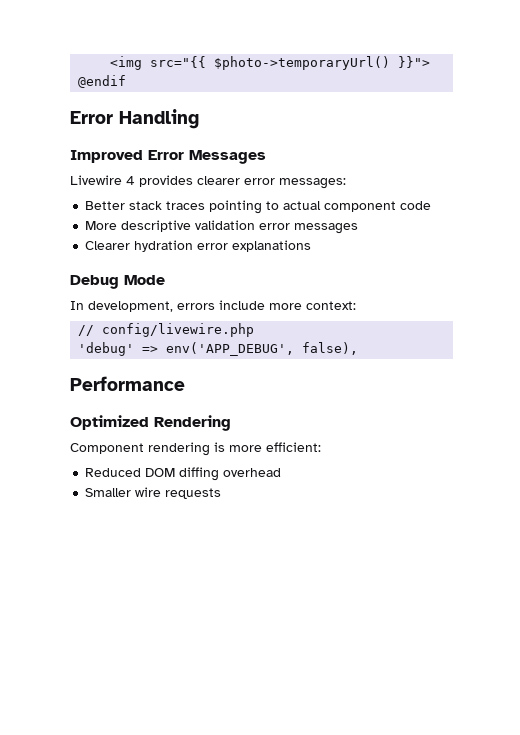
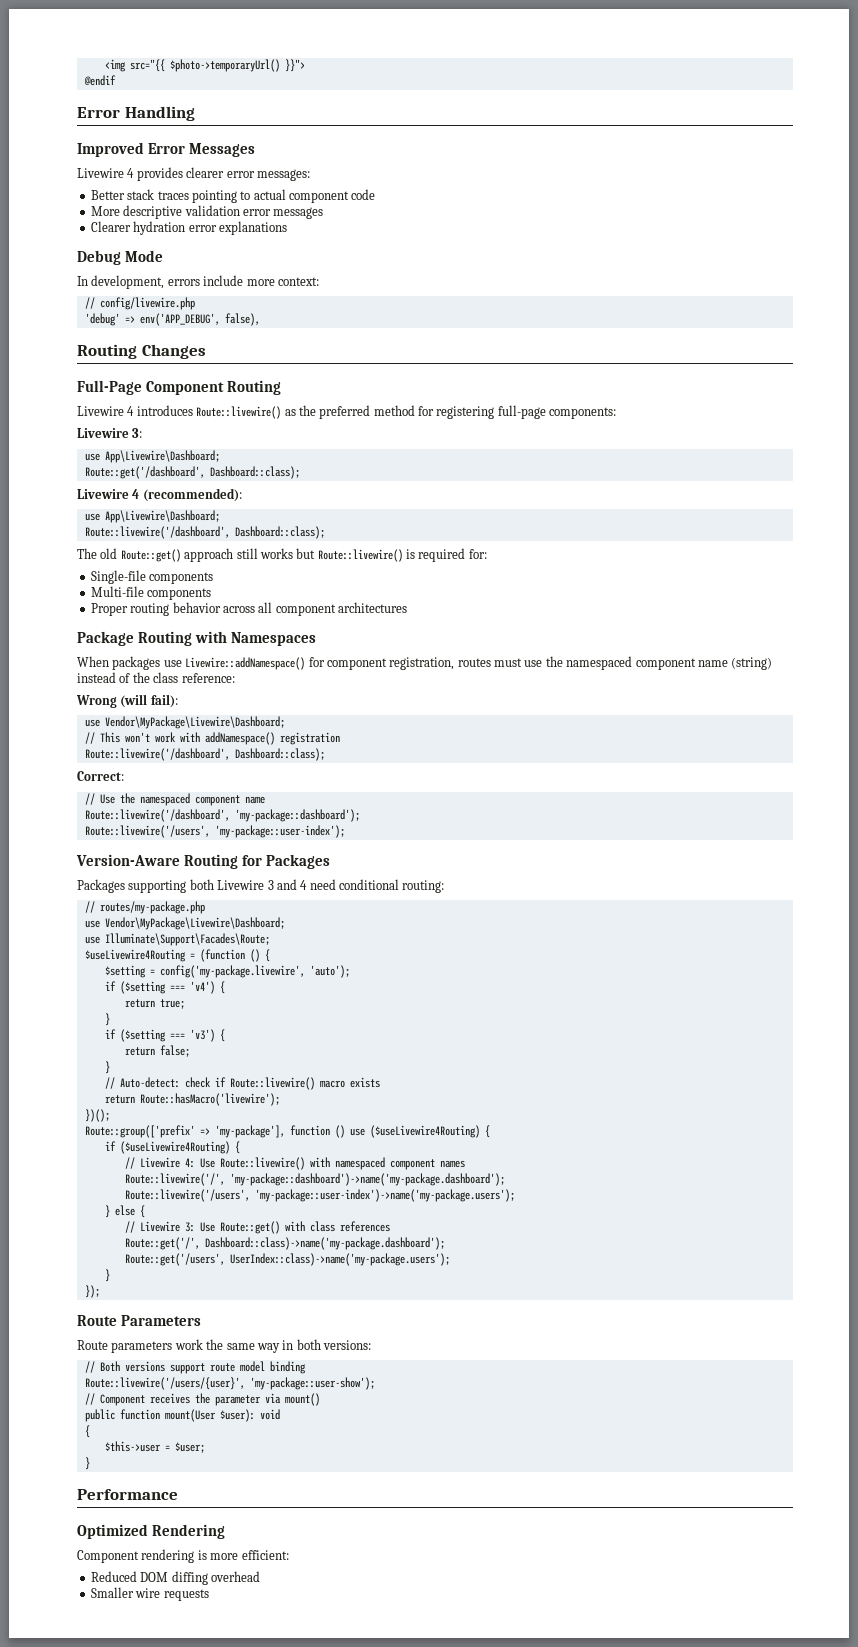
+ Routing Changes
+ Full-Page Component Routing
+ Livewire 4 introduces Route::livewire() as the preferred method for registering full-page components:
+ Livewire 3:
+ use App\Livewire\Dashboard;
+ Route::get('/dashboard', Dashboard::class);
+ Livewire 4 (recommended):
+ use App\Livewire\Dashboard;
+ Route::livewire('/dashboard', Dashboard::class);
+ The old Route::get() approach still works but Route::livewire() is required for:
+ Single-file components
+ Multi-file components
+ Proper routing behavior across all component architectures
+ Package Routing with Namespaces
+ When packages use Livewire::addNamespace() for component registration, routes must use the namespaced component name (string) instead of the class reference:
+ Wrong (will fail):
+ use Vendor\MyPackage\Livewire\Dashboard;
+ // This won't work with addNamespace() registration
+ Route::livewire('/dashboard', Dashboard::class);
+ Correct:
+ // Use the namespaced component name
+ Route::livewire('/dashboard', 'my-package::dashboard');
+ Route::livewire('/users', 'my-package::user-index');
+ Version-Aware Routing for Packages
+ Packages supporting both Livewire 3 and 4 need conditional routing:
+ // routes/my-package.php
+ use Vendor\MyPackage\Livewire\Dashboard;
+ use Illuminate\Support\Facades\Route;
+ $useLivewire4Routing = (function () {
+ $setting = config('my-package.livewire', 'auto');
+ if ($setting === 'v4') {
+ return true;
+ }
+ if ($setting === 'v3') {
+ return false;
+ }
+ // Auto-detect: check if Route::livewire() macro exists
+ return Route::hasMacro('livewire');
+ })();
+ Route::group(['prefix' => 'my-package'], function () use ($useLivewire4Routing) {
+ if ($useLivewire4Routing) {
+ // Livewire 4: Use Route::livewire() with namespaced component names
+ Route::livewire('/', 'my-package::dashboard')->name('my-package.dashboard');
+ Route::livewire('/users', 'my-package::user-index')->name('my-package.users');
+ } else {
+ // Livewire 3: Use Route::get() with class references
+ Route::get('/', Dashboard::class)->name('my-package.dashboard');
+ Route::get('/users', UserIndex::class)->name('my-package.users');
+ }
+ });
+ Route Parameters
+ Route parameters work the same way in both versions:
+ // Both versions support route model binding
+ Route::livewire('/users/{user}', 'my-package::user-show');
+ // Component receives the parameter via mount()
+ public function mount(User $user): void
+ {
+ $this->user = $user;
+ }

